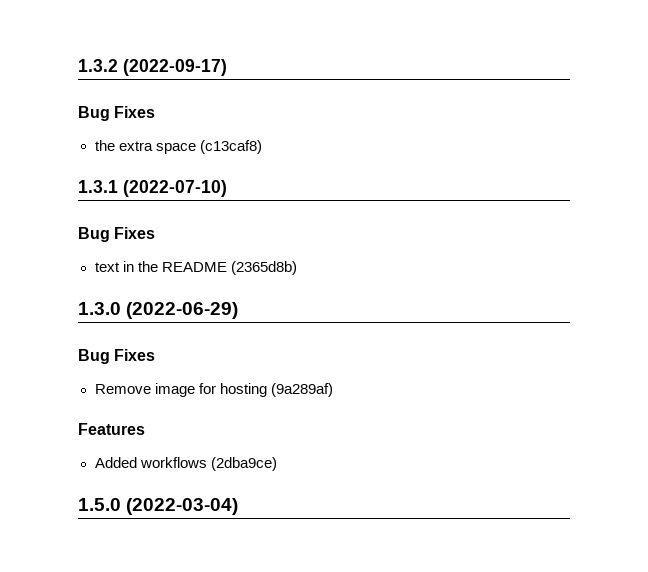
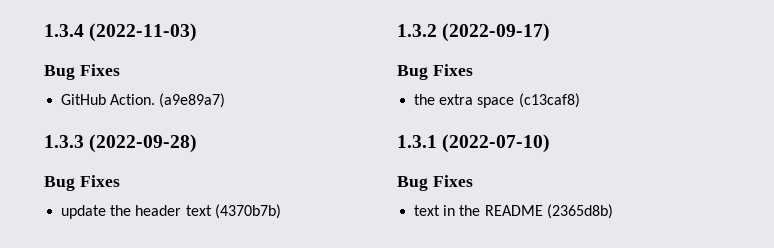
+ 1.3.4 (2022-11-03)
+ Bug Fixes
+ GitHub Action. (a9e89a7)
+ 1.3.3 (2022-09-28)
+ Bug Fixes
+ update the header text (4370b7b)
- 1.3.0 (2022-06-29)
- Bug Fixes
- Remove image for hosting (9a289af)
- Features
- Added workflows (2dba9ce)
- 1.5.0 (2022-03-04)

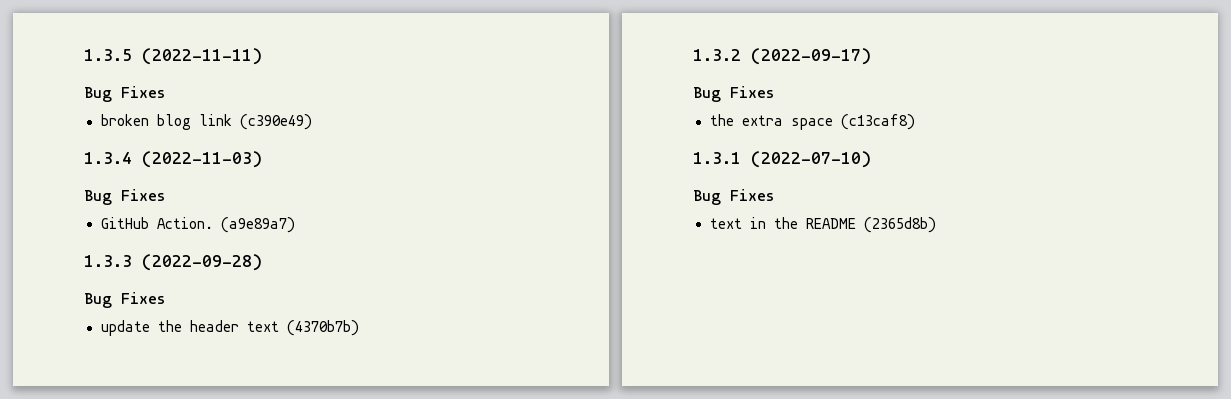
+ 1.3.5 (2022-11-11)
+ Bug Fixes
+ broken blog link (c390e49)

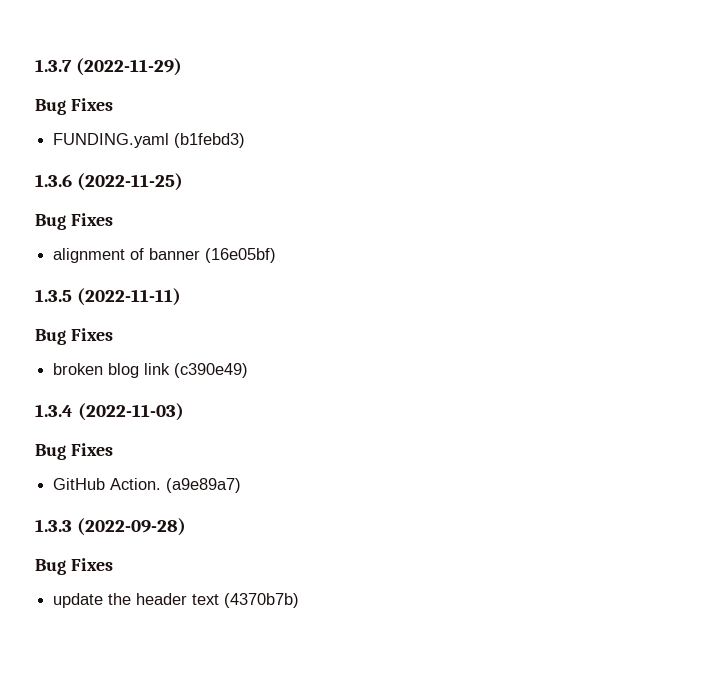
+ 1.3.7 (2022-11-29)
+ Bug Fixes
+ FUNDING.yaml (b1febd3)
+ 1.3.6 (2022-11-25)
+ Bug Fixes
+ alignment of banner (16e05bf)
- 1.3.2 (2022-09-17)
- Bug Fixes
- the extra space (c13caf8)
- 1.3.1 (2022-07-10)
- Bug Fixes
- text in the README (2365d8b)

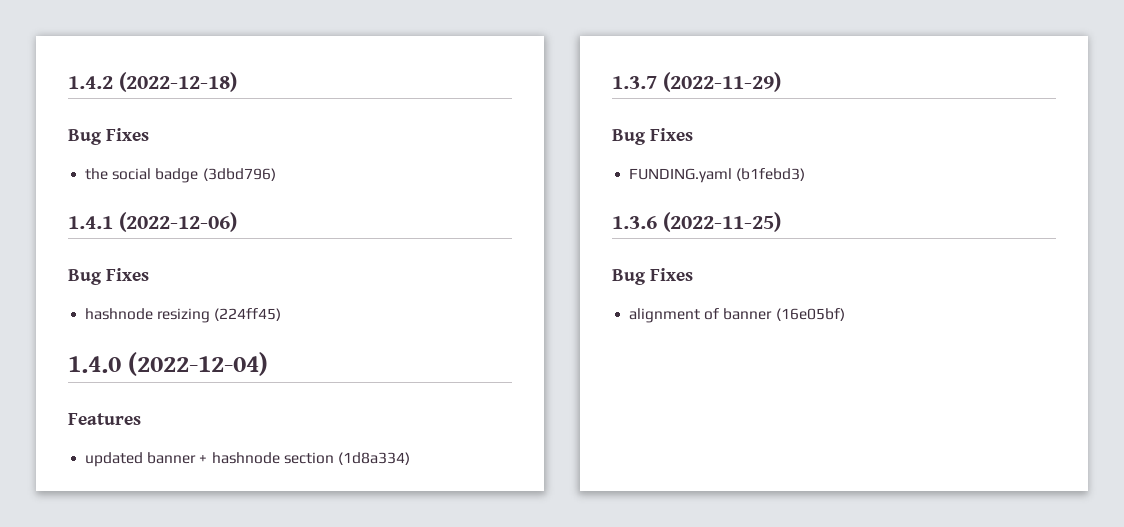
+ 1.4.2 (2022-12-18)
+ Bug Fixes
+ the social badge (3dbd796)
+ 1.4.1 (2022-12-06)
+ Bug Fixes
+ hashnode resizing (224ff45)
+ 1.4.0 (2022-12-04)
+ Features
+ updated banner + hashnode section (1d8a334)
- 1.3.5 (2022-11-11)
- Bug Fixes
- broken blog link (c390e49)
- 1.3.4 (2022-11-03)
- Bug Fixes
- GitHub Action. (a9e89a7)
- 1.3.3 (2022-09-28)
- Bug Fixes
- update the header text (4370b7b)

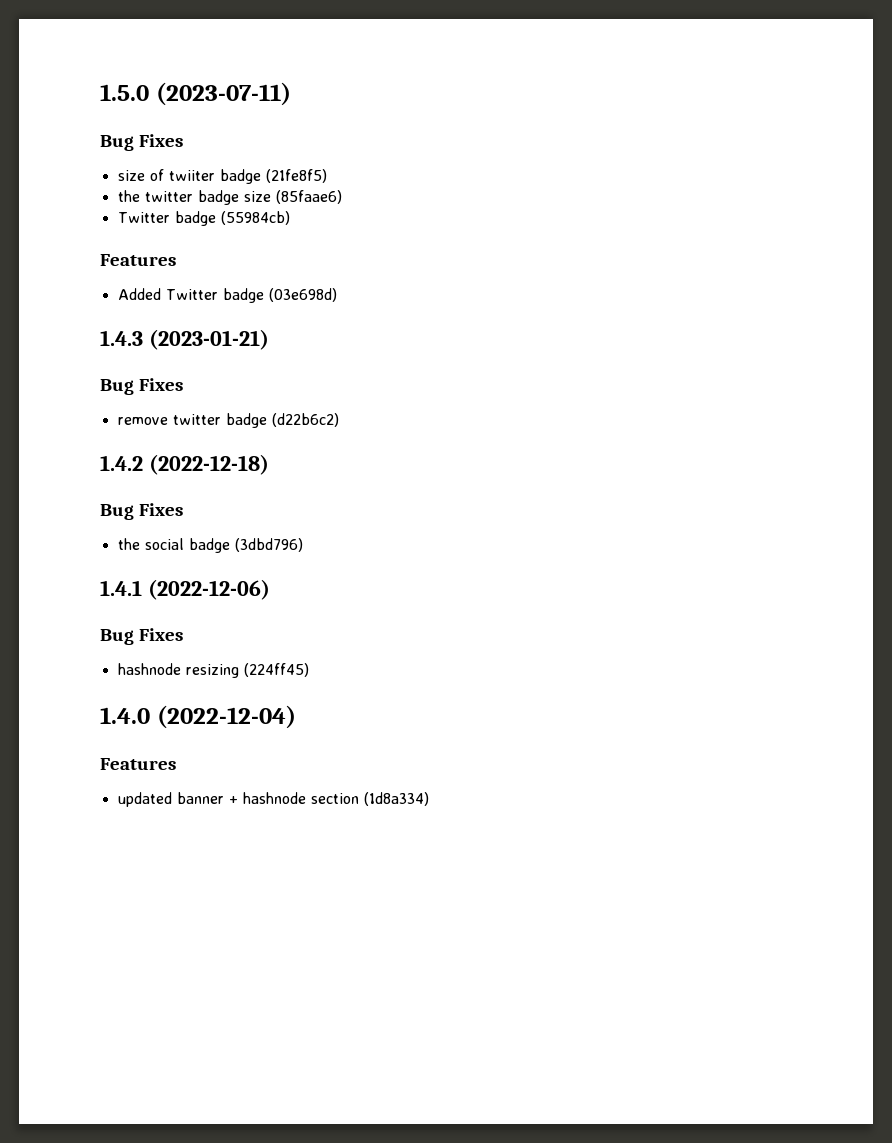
+ 1.5.0 (2023-07-11)
+ Bug Fixes
+ size of twiiter badge (21fe8f5)
+ the twitter badge size (85faae6)
+ Twitter badge (55984cb)
+ Features
+ Added Twitter badge (03e698d)
+ 1.4.3 (2023-01-21)
+ Bug Fixes
+ remove twitter badge (d22b6c2)
- 1.3.7 (2022-11-29)
- Bug Fixes
- FUNDING.yaml (b1febd3)
- 1.3.6 (2022-11-25)
- Bug Fixes
- alignment of banner (16e05bf)

